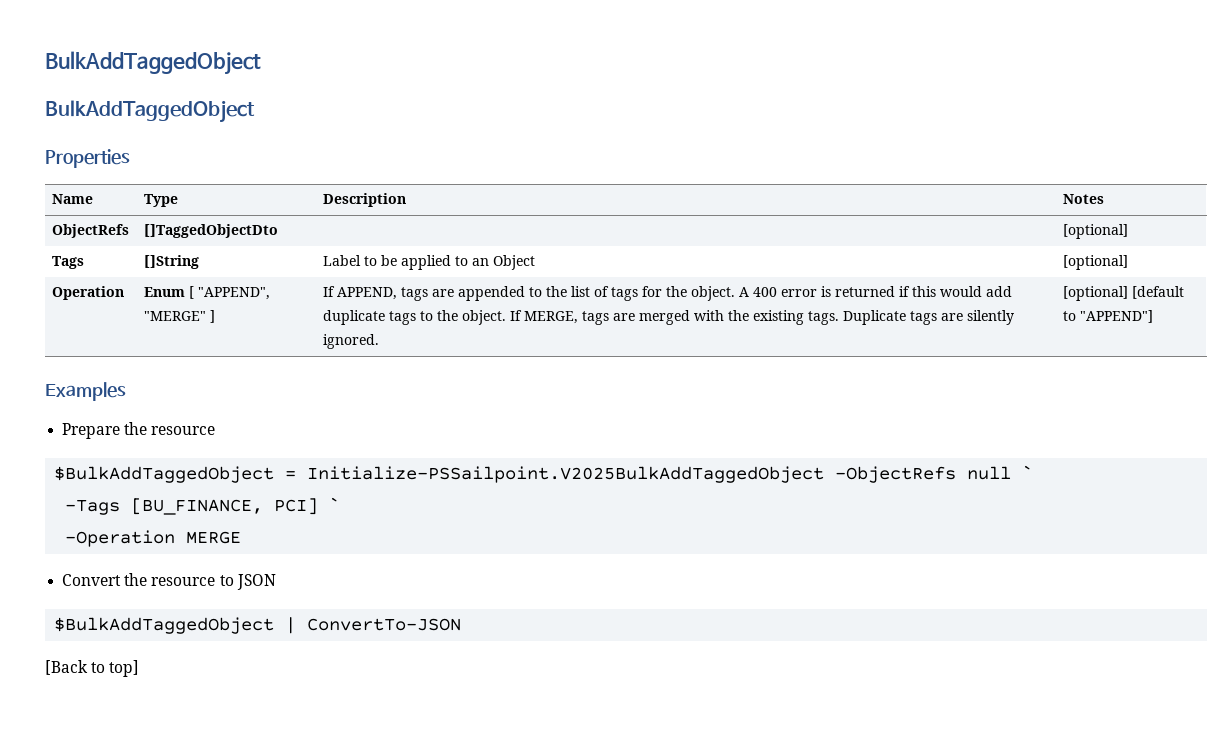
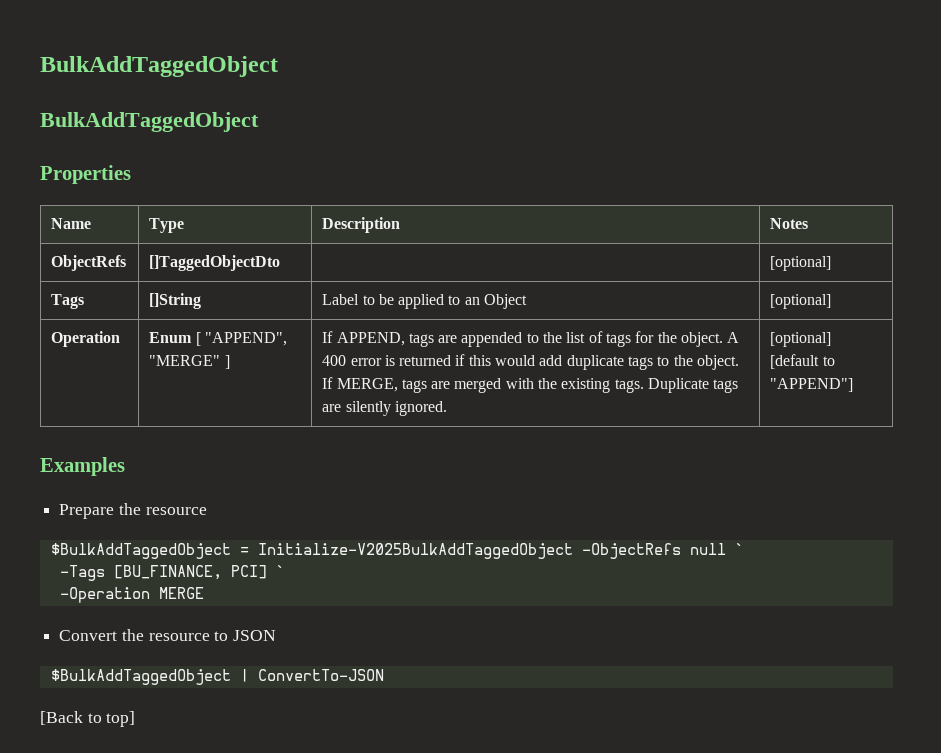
- $BulkAddTaggedObject = Initialize-PSSailpoint.V2025BulkAddTaggedObject -ObjectRefs null `
+ $BulkAddTaggedObject = Initialize-V2025BulkAddTaggedObject -ObjectRefs null `

